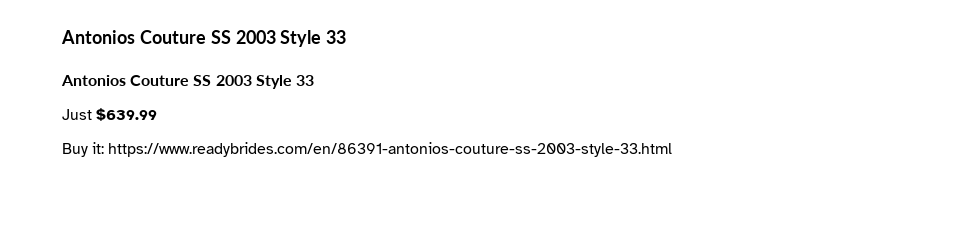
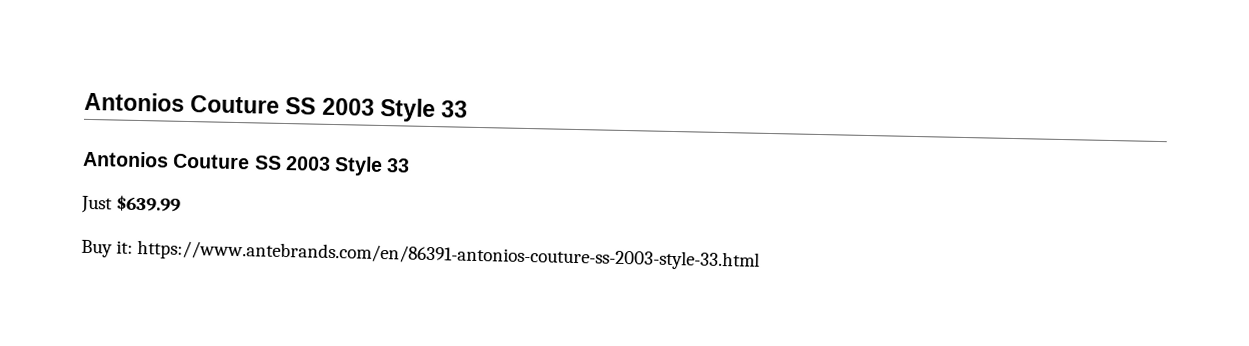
- Buy it: https://www.readybrides.com/en/86391-antonios-couture-ss-2003-style-33.html
+ Buy it: https://www.antebrands.com/en/86391-antonios-couture-ss-2003-style-33.html

